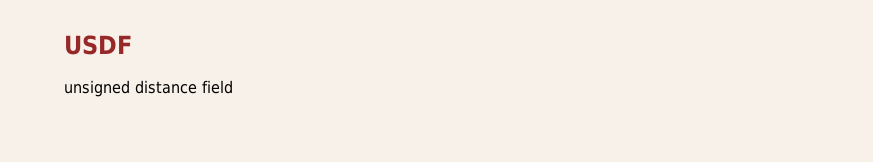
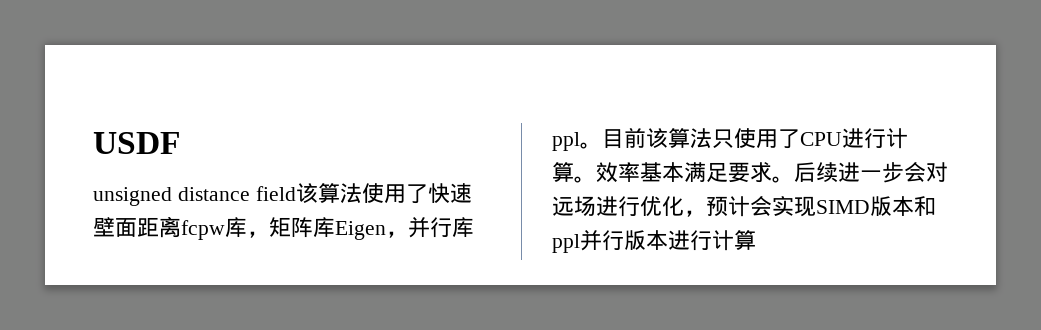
- unsigned distance field
+ unsigned distance field该算法使用了快速壁面距离fcpw库，矩阵库Eigen，并行库ppl。目前该算法只使用了CPU进行计算。效率基本满足要求。后续进一步会对远场进行优化，预计会实现SIMD版本和ppl并行版本进行计算

